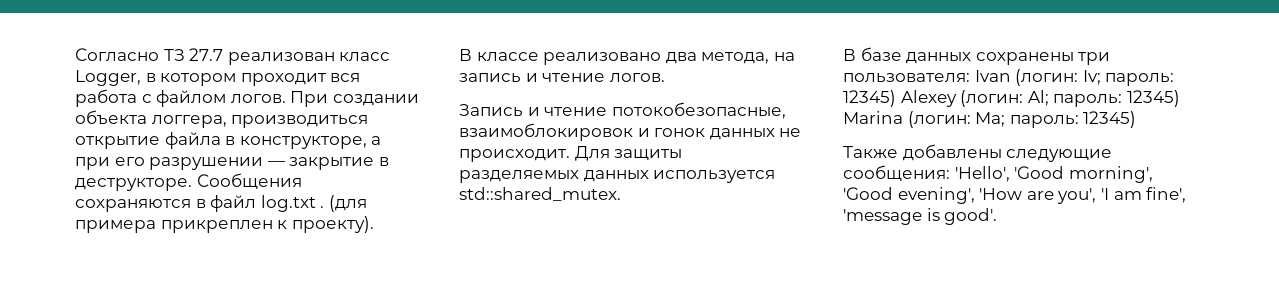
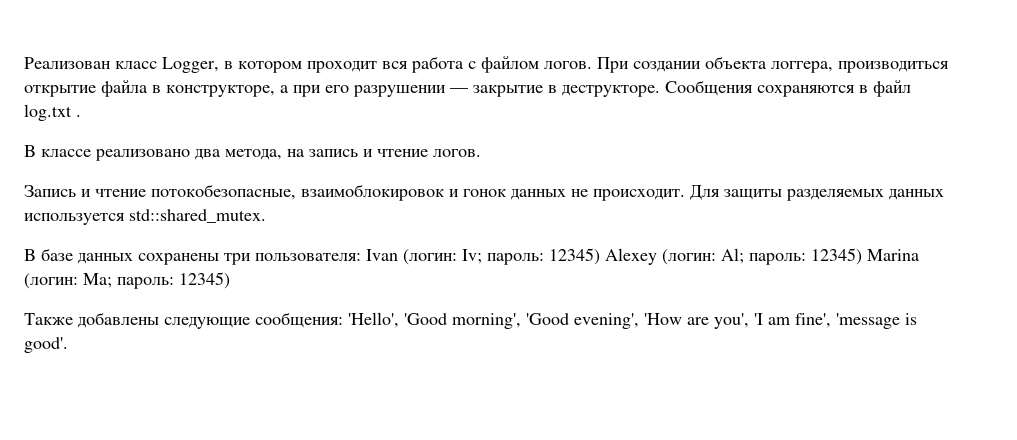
- Согласно ТЗ 27.7 реализован класс Logger, в котором проходит вся работа с файлом логов.
+ Реализован класс Logger, в котором проходит вся работа с файлом логов.
- (для примера прикреплен к проекту).

